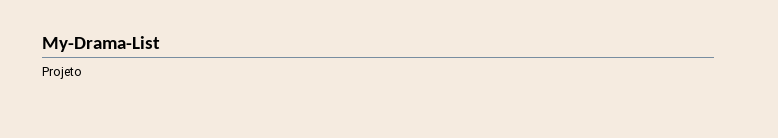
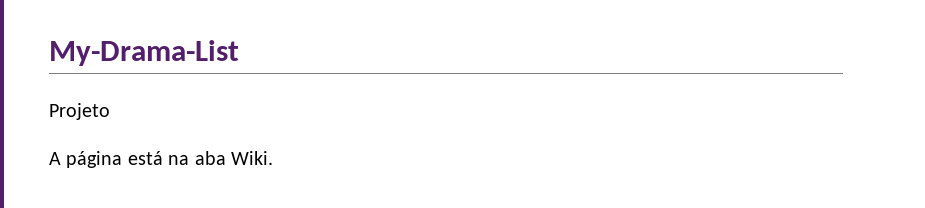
+ A página está na aba Wiki.

